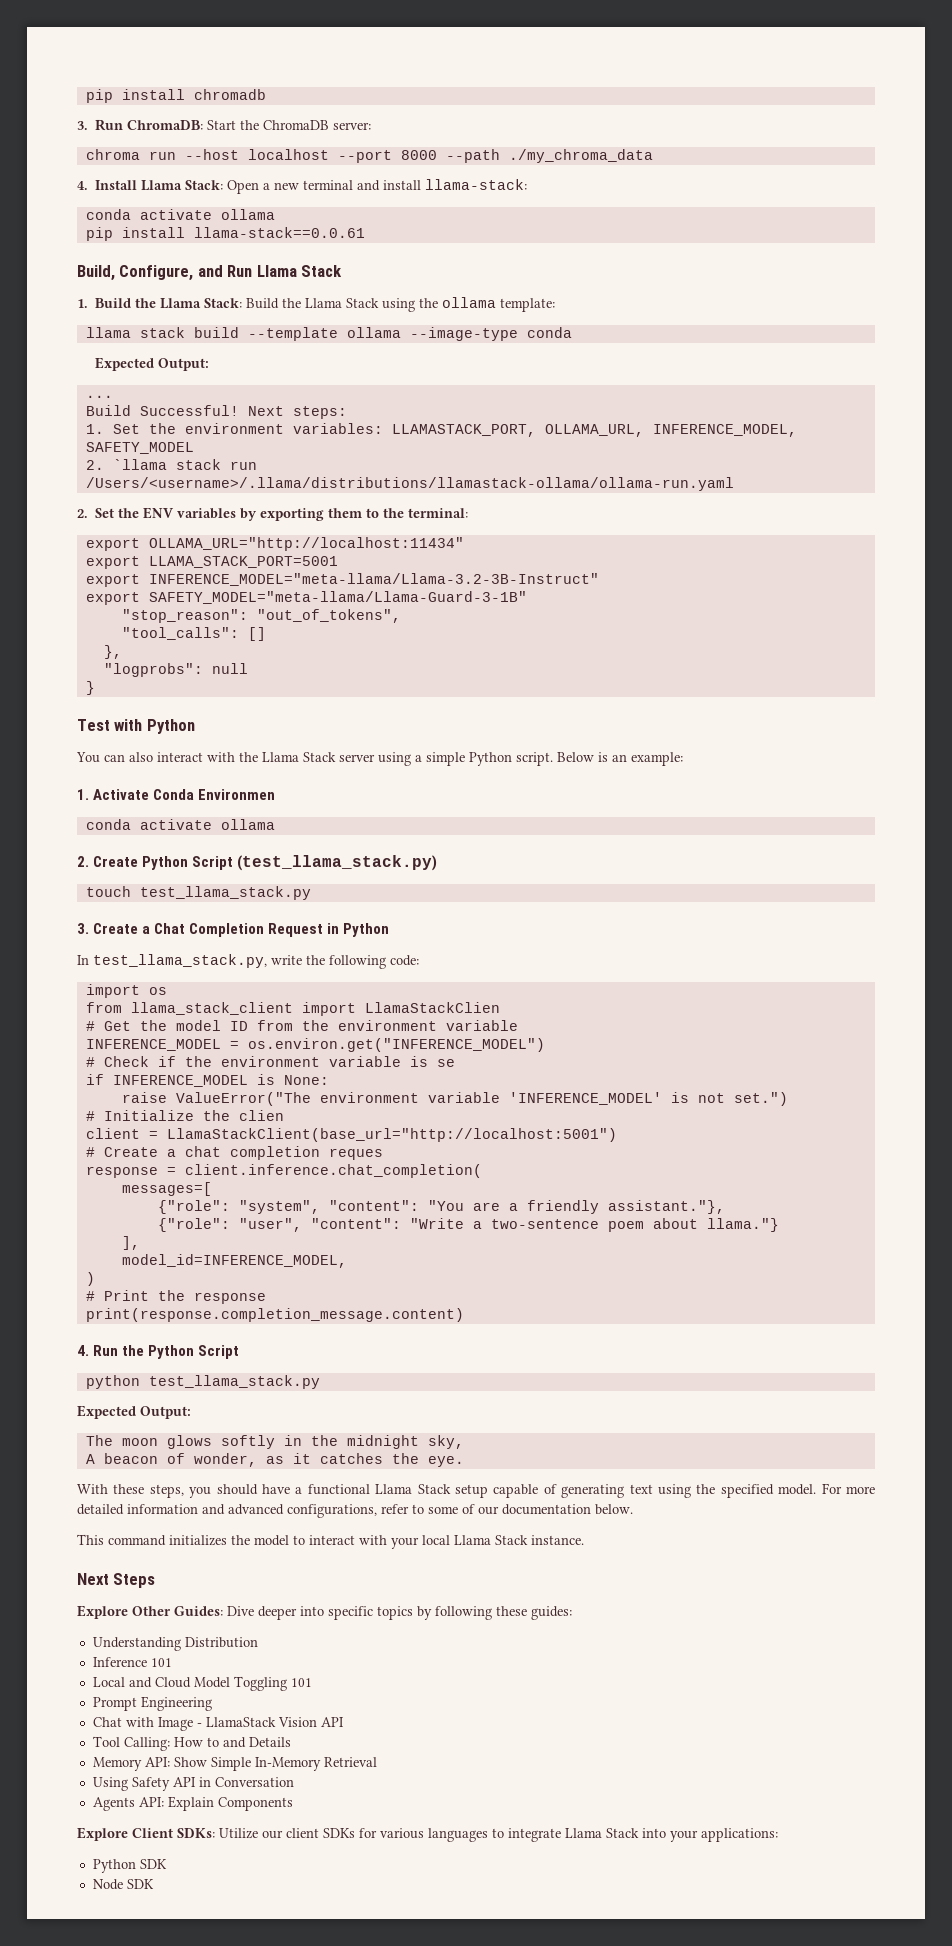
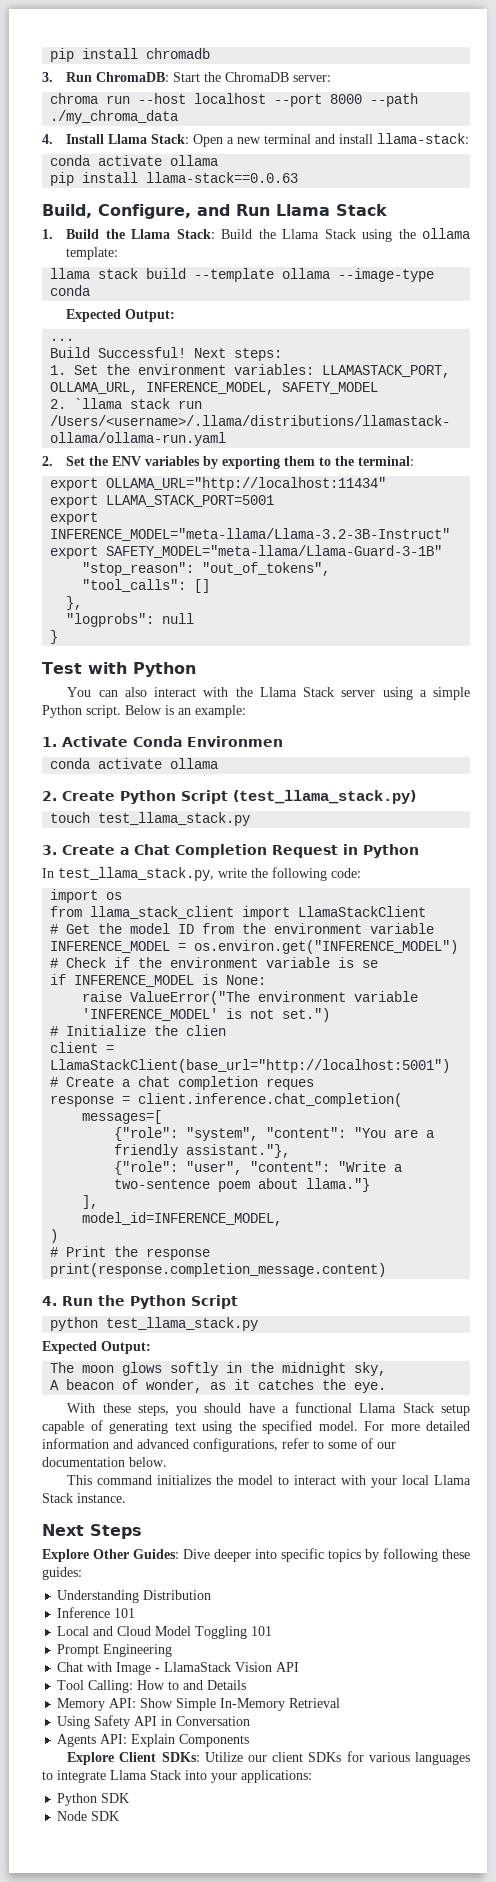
- pip install llama-stack==0.0.61
+ pip install llama-stack==0.0.63
- from llama_stack_client import LlamaStackClien
+ from llama_stack_client import LlamaStackClient

